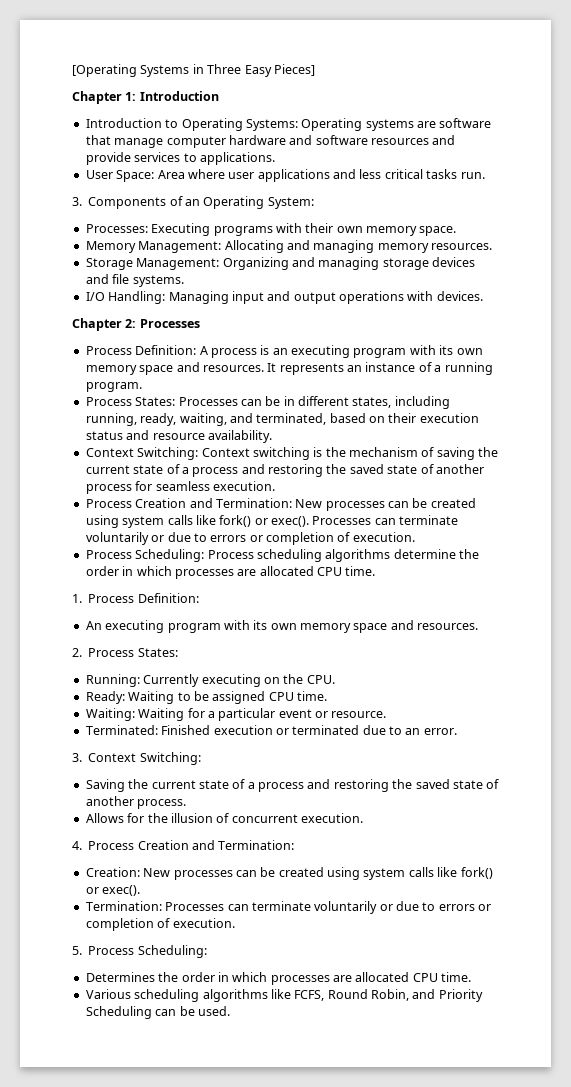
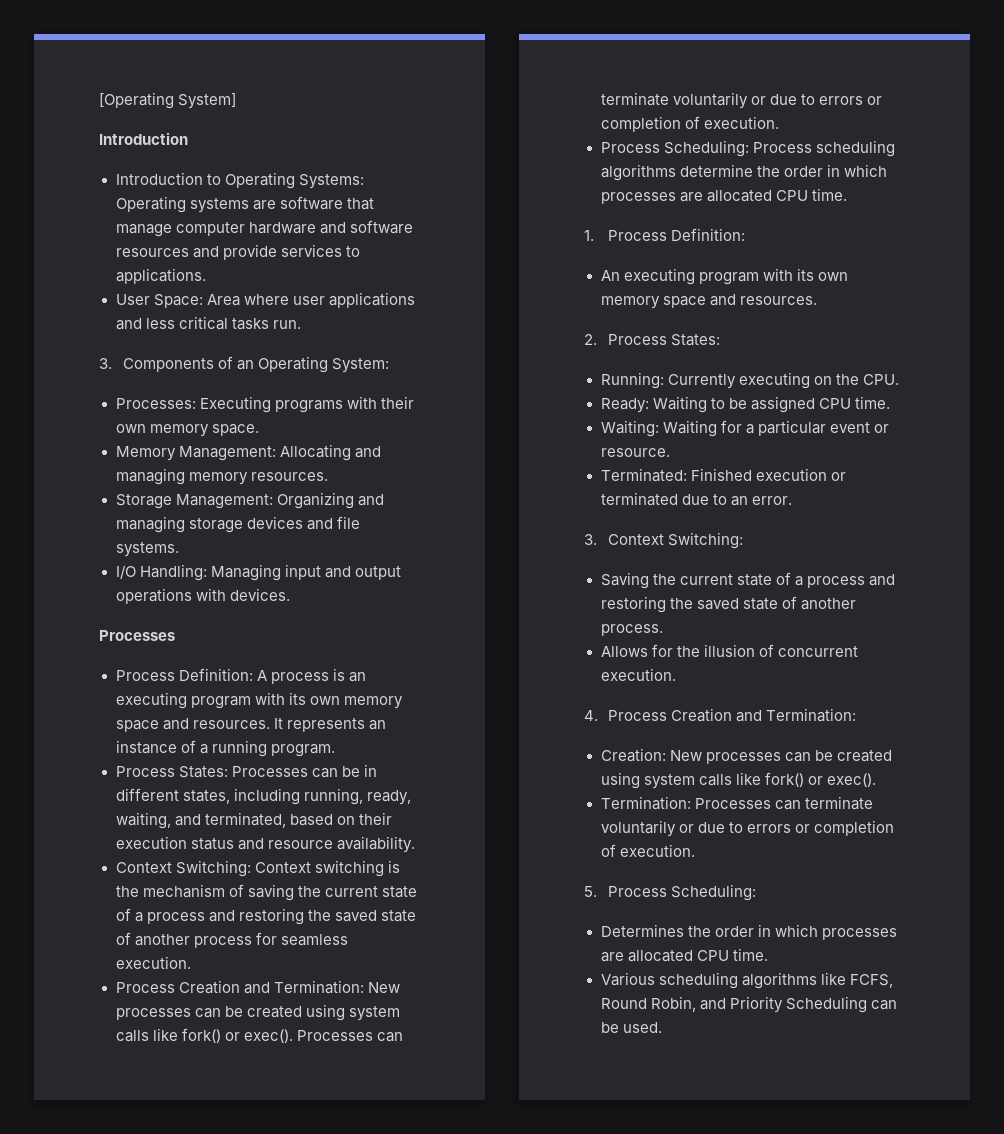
- [Operating Systems in Three Easy Pieces]
- Chapter 1: Introduction
+ [Operating System]
+ Introduction
  I/O Handling: Managing input and output operations with devices.
- Chapter 2: Processes
+ Processes

